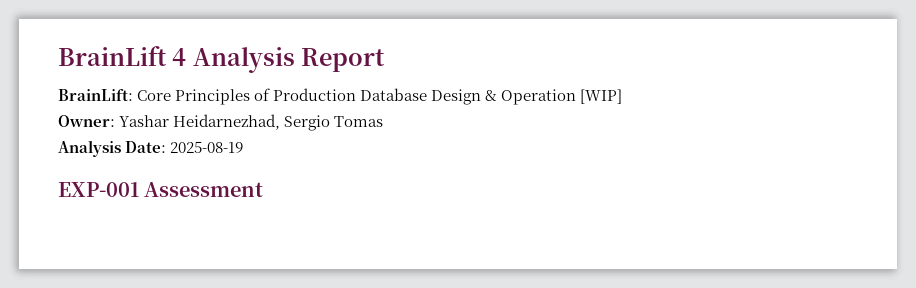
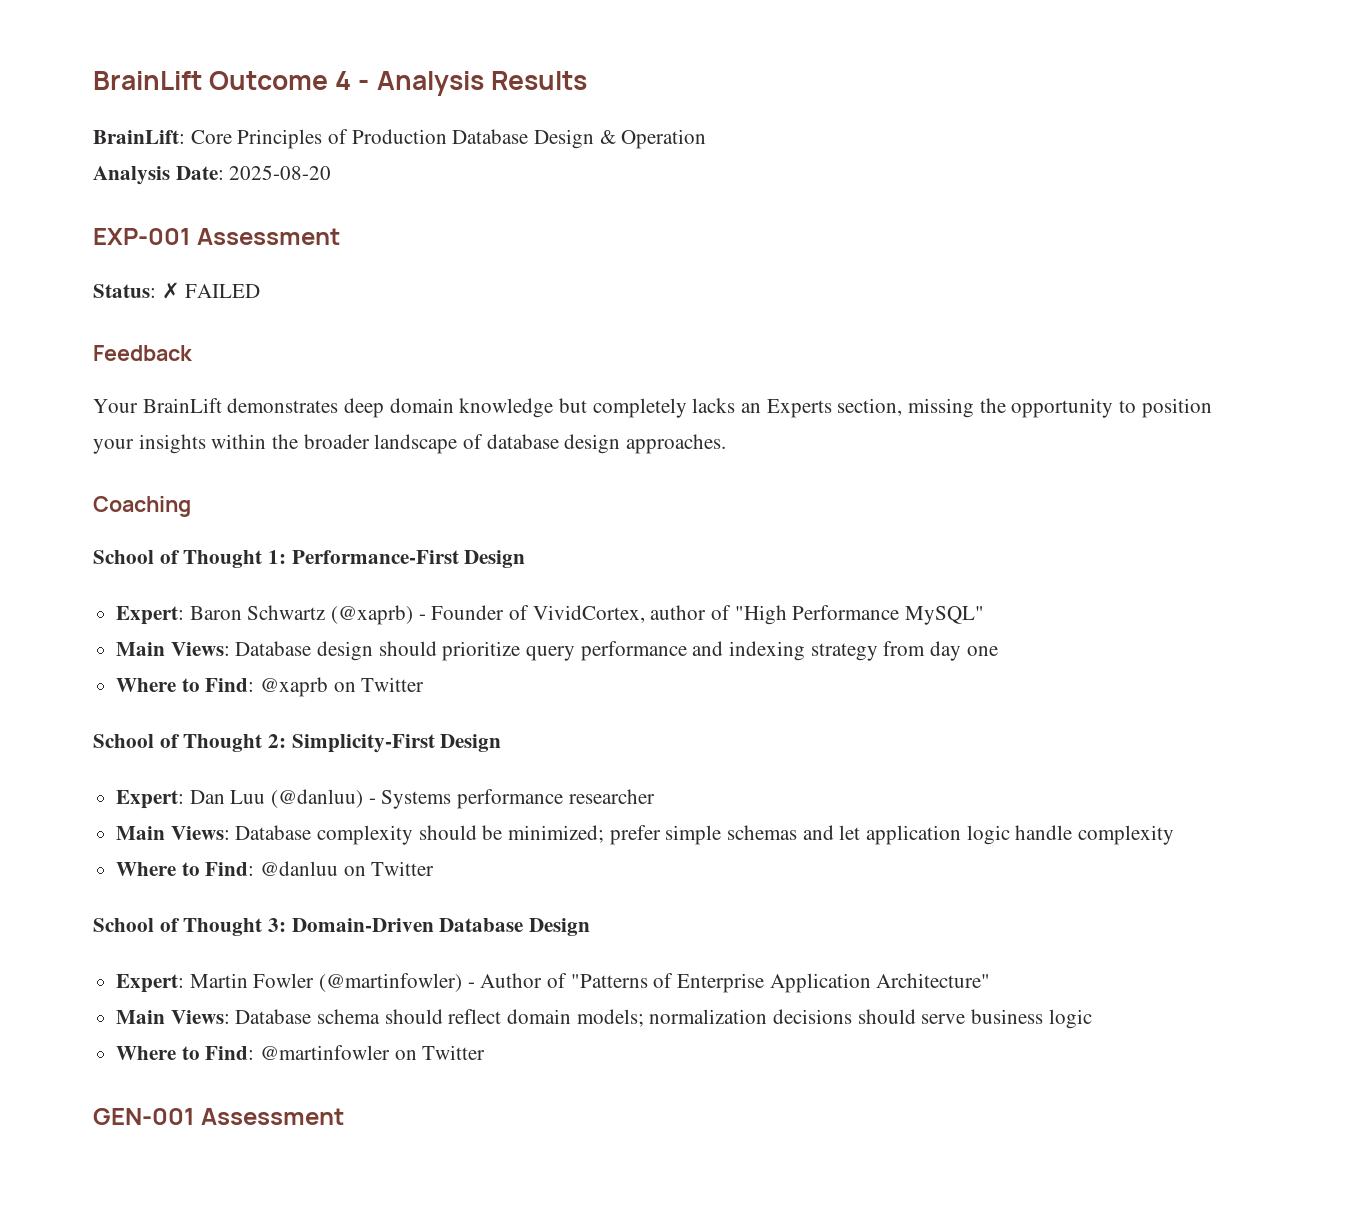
- BrainLift 4 Analysis Report
+ BrainLift Outcome 4 - Analysis Results
- BrainLift: Core Principles of Production Database Design & Operation [WIP]
- Owner: Yashar Heidarnezhad, Sergio Tomas
+ BrainLift: Core Principles of Production Database Design & Operation
- Analysis Date: 2025-08-19
+ Analysis Date: 2025-08-20
+ Status: ✗ FAILED
+ Feedback
+ Your BrainLift demonstrates deep domain knowledge but completely lacks an Experts section, missing the opportunity to position your insights within the broader landscape of database design approaches.
+ Coaching
+ School of Thought 1: Performance-First Design
+ Expert: Baron Schwartz (@xaprb) - Founder of VividCortex, author of "High Performance MySQL"
+ Main Views: Database design should prioritize query performance and indexing strategy from day one
+ Where to Find: @xaprb on Twitter
+ School of Thought 2: Simplicity-First Design
+ Expert: Dan Luu (@danluu) - Systems performance researcher
+ Main Views: Database complexity should be minimized; prefer simple schemas and let application logic handle complexity
+ Where to Find: @danluu on Twitter
+ School of Thought 3: Domain-Driven Database Design
+ Expert: Martin Fowler (@martinfowler) - Author of "Patterns of Enterprise Application Architecture"
+ Main Views: Database schema should reflect domain models; normalization decisions should serve business logic
+ Where to Find: @martinfowler on Twitter
+ GEN-001 Assessment

